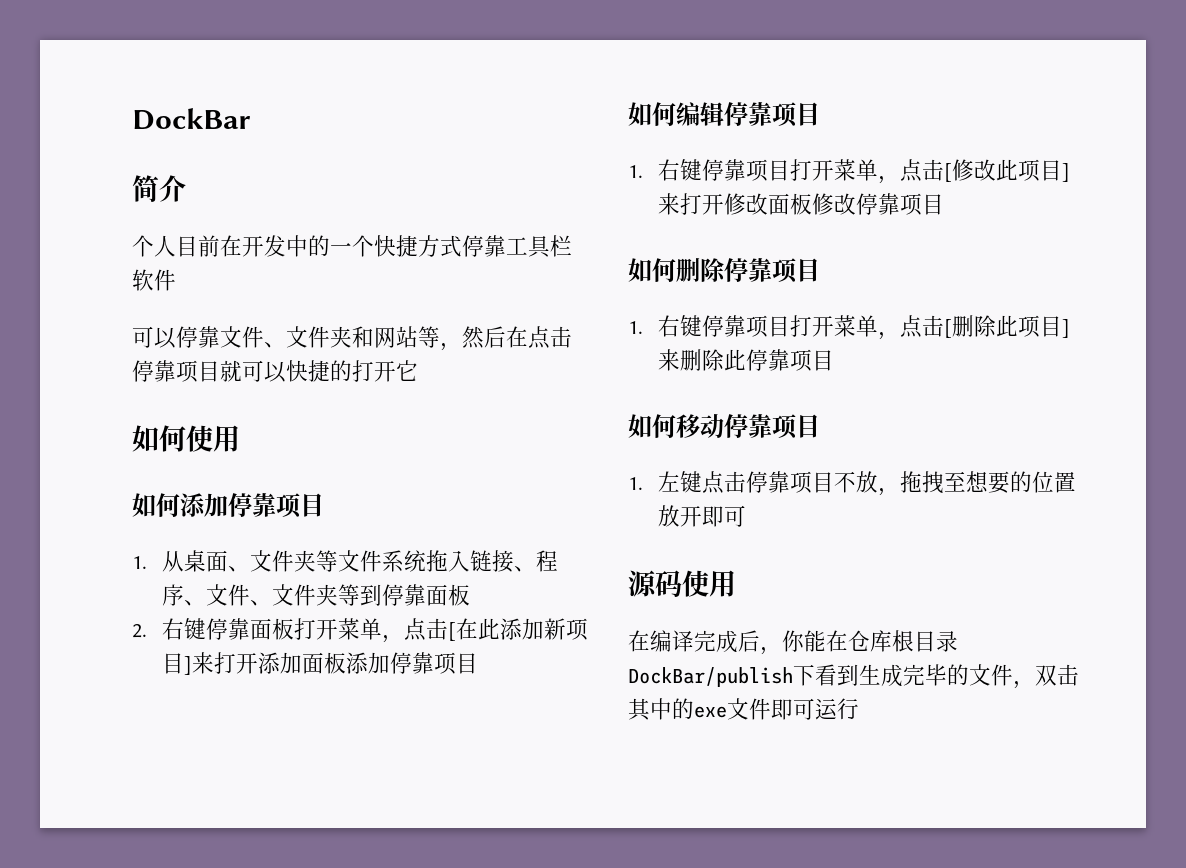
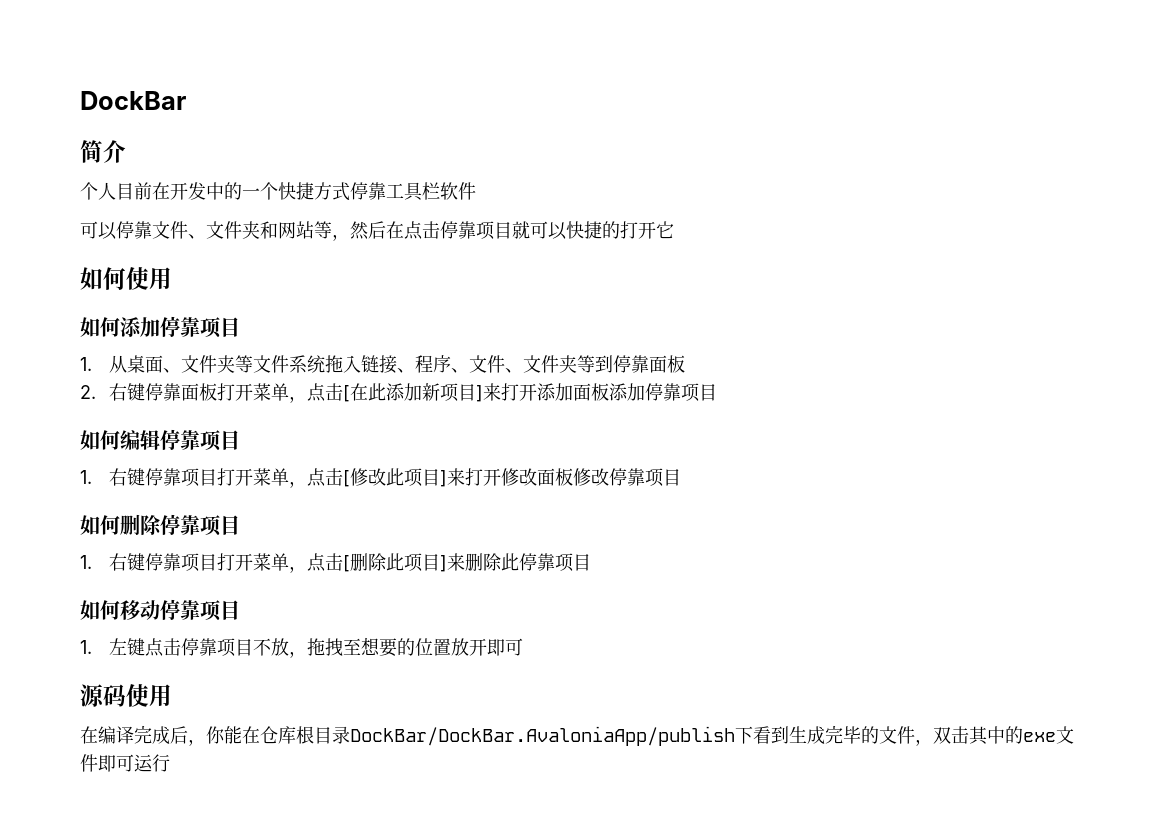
- 在编译完成后，你能在仓库根目录DockBar/publish下看到生成完毕的文件，双击其中的exe文件即可运行
+ 在编译完成后，你能在仓库根目录DockBar/DockBar.AvaloniaApp/publish下看到生成完毕的文件，双击其中的exe文件即可运行

